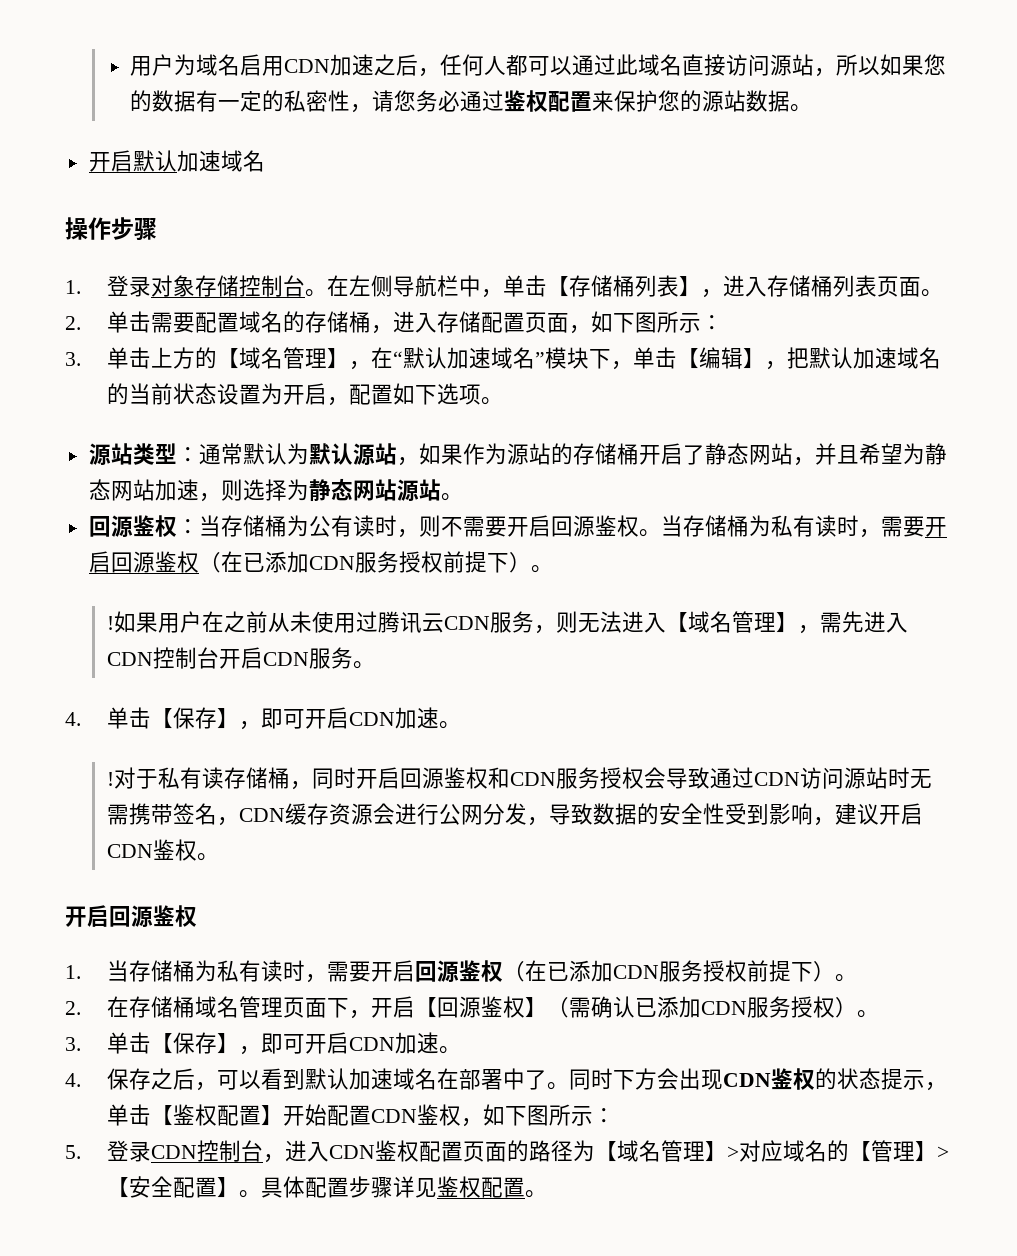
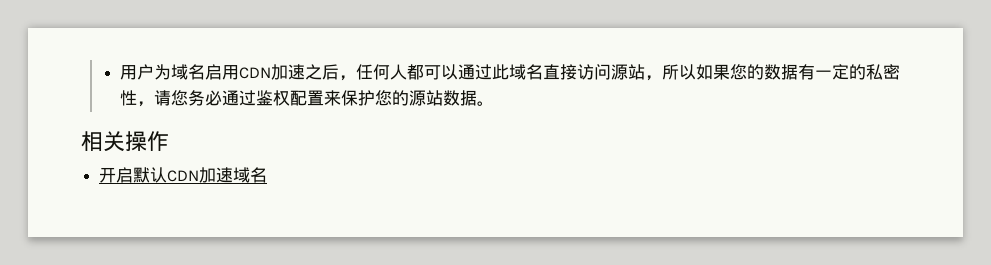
+ 相关操作
- 开启默认加速域名
- 操作步骤
- 1.登录对象存储控制台。在左侧导航栏中，单击【存储桶列表】，进入存储桶列表页面。
- 2.单击需要配置域名的存储桶，进入存储配置页面，如下图所示：
- 3.单击上方的【域名管理】，在“默认加速域名”模块下，单击【编辑】，把默认加速域名的当前状态设置为开启，配置如下选项。
- 源站类型：通常默认为默认源站，如果作为源站的存储桶开启了静态网站，并且希望为静态网站加速，则选择为静态网站源站。
- 回源鉴权：当存储桶为公有读时，则不需要开启回源鉴权。当存储桶为私有读时，需要开启回源鉴权（在已添加CDN服务授权前提下）。
- !如果用户在之前从未使用过腾讯云CDN服务，则无法进入【域名管理】，需先进入CDN控制台开启CDN服务。
- 4.单击【保存】，即可开启CDN加速。
- !对于私有读存储桶，同时开启回源鉴权和CDN服务授权会导致通过CDN访问源站时无需携带签名，CDN缓存资源会进行公网分发，导致数据的安全性受到影响，建议开启CDN鉴权。
- 开启回源鉴权
- 1.当存储桶为私有读时，需要开启回源鉴权（在已添加CDN服务授权前提下）。
- 2.在存储桶域名管理页面下，开启【回源鉴权】（需确认已添加CDN服务授权）。
- 3.单击【保存】，即可开启CDN加速。
- 4.保存之后，可以看到默认加速域名在部署中了。同时下方会出现CDN鉴权的状态提示，单击【鉴权配置】开始配置CDN鉴权，如下图所示：
- 5.登录CDN控制台，进入CDN鉴权配置页面的路径为【域名管理】>对应域名的【管理】>【安全配置】。具体配置步骤详见鉴权配置。
+ 开启默认CDN加速域名

